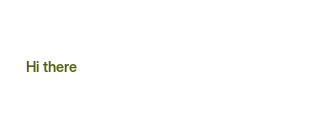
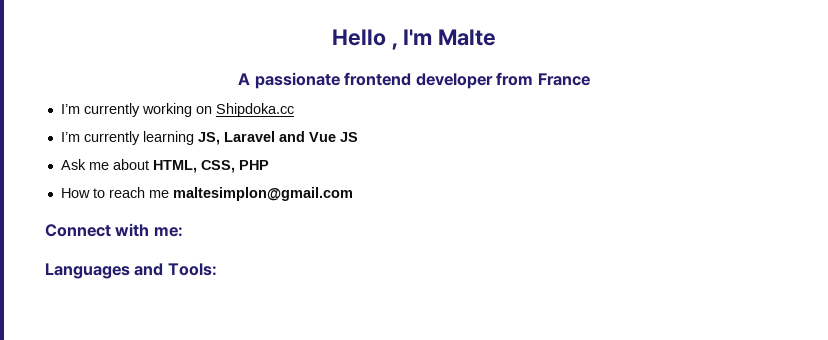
- Hi there
+ Hello , I'm Malte
+ A passionate frontend developer from France
+ I’m currently working on Shipdoka.cc
+ I’m currently learning JS, Laravel and Vue JS
+ Ask me about HTML, CSS, PHP
+ How to reach me maltesimplon@gmail.com
+ Connect with me:
+ Languages and Tools:

